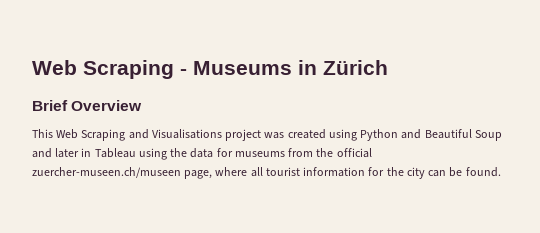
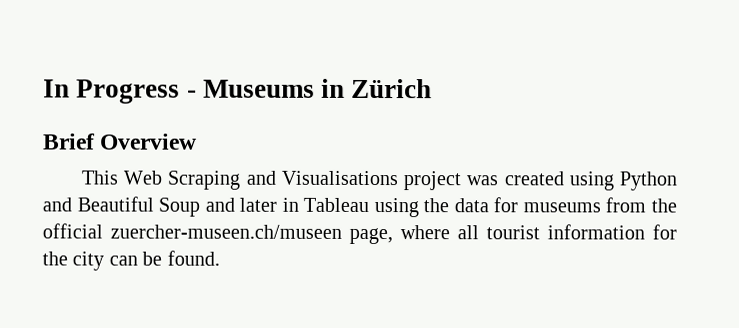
- Web Scraping - Museums in Zürich
+ In Progress - Museums in Zürich

